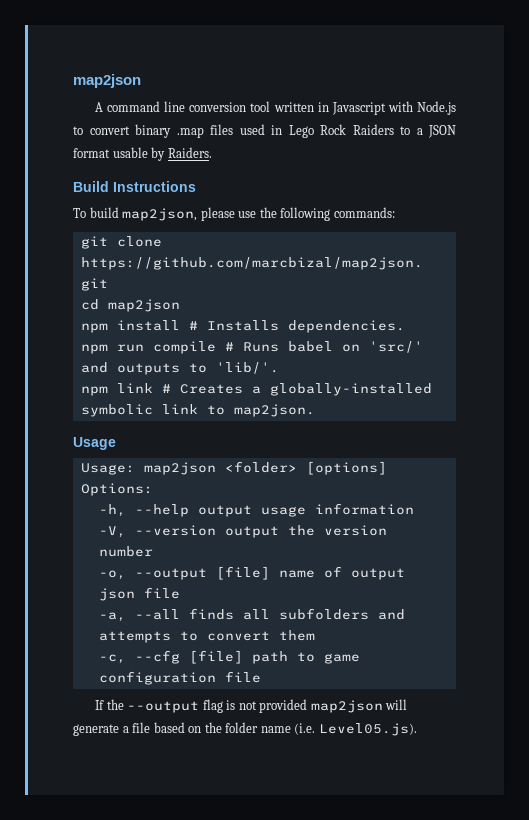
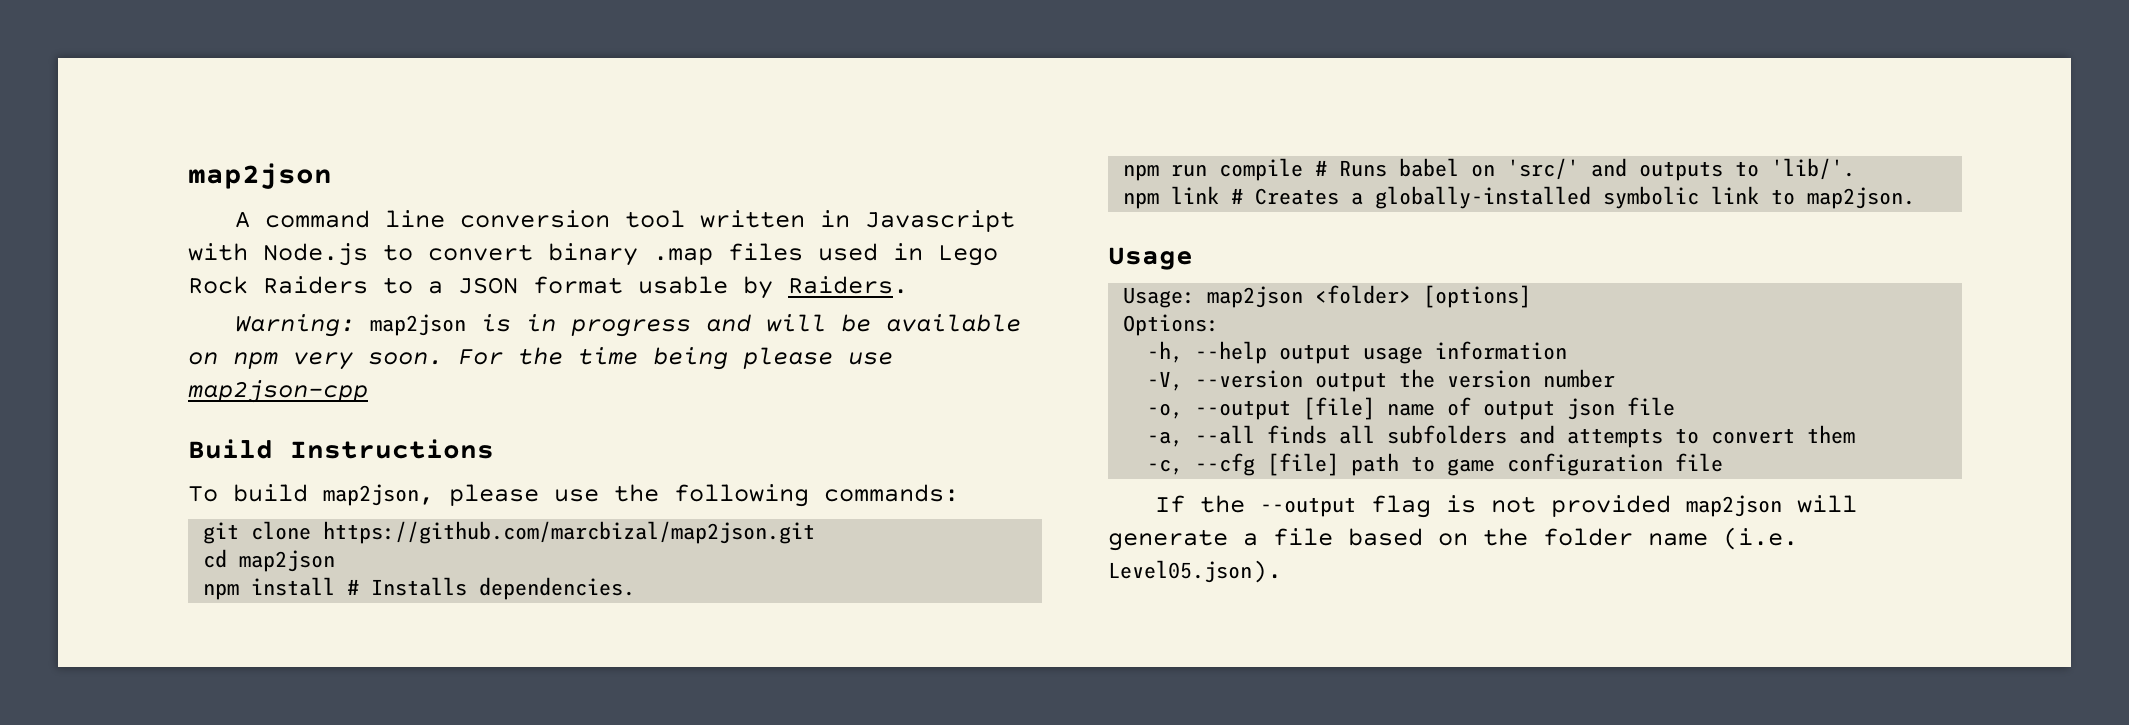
+ Warning: map2json is in progress and will be available on npm very soon. For the time being please use map2json-cpp
- If the --output flag is not provided map2json will generate a file based on the folder name (i.e. Level05.js).
+ If the --output flag is not provided map2json will generate a file based on the folder name (i.e. Level05.json).

